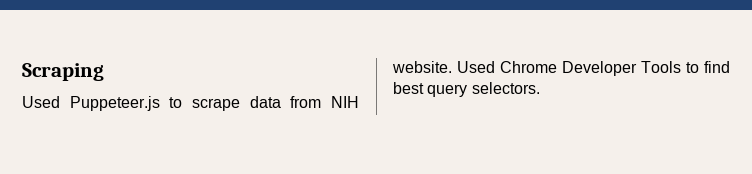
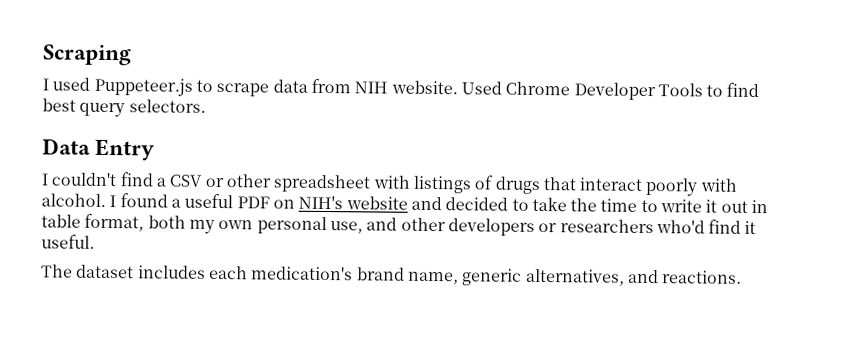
- Used Puppeteer.js to scrape data from NIH website.
+ I used Puppeteer.js to scrape data from NIH website.
+ Data Entry
+ I couldn't find a CSV or other spreadsheet with listings of drugs that interact poorly with alcohol. I found a useful PDF on NIH's website and decided to take the time to write it out in table format, both my own personal use, and other developers or researchers who'd find it useful.
+ The dataset includes each medication's brand name, generic alternatives, and reactions.

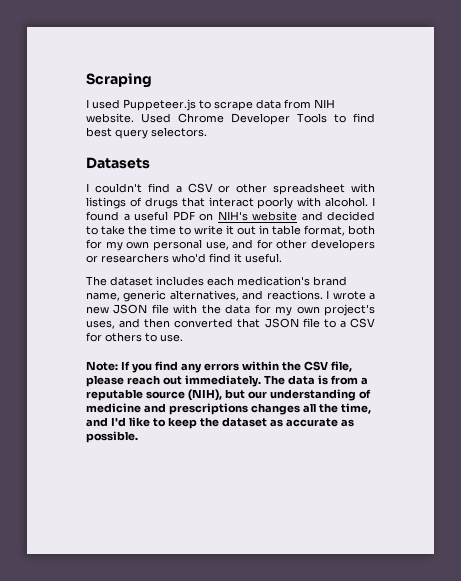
- Data Entry
+ Datasets
- I found a useful PDF on NIH's website and decided to take the time to write it out in table format, both my own personal use, and other developers or researchers who'd find it useful.
+ I found a useful PDF on NIH's website and decided to take the time to write it out in table format, both for my own personal use, and for other developers or researchers who'd find it useful.
+ I wrote a new JSON file with the data for my own project's uses, and then converted that JSON file to a CSV for others to use.
+ Note: If you find any errors within the CSV file, please reach out immediately. The data is from a reputable source (NIH), but our understanding of medicine and prescriptions changes all the time, and I'd like to keep the dataset as accurate as possible.

